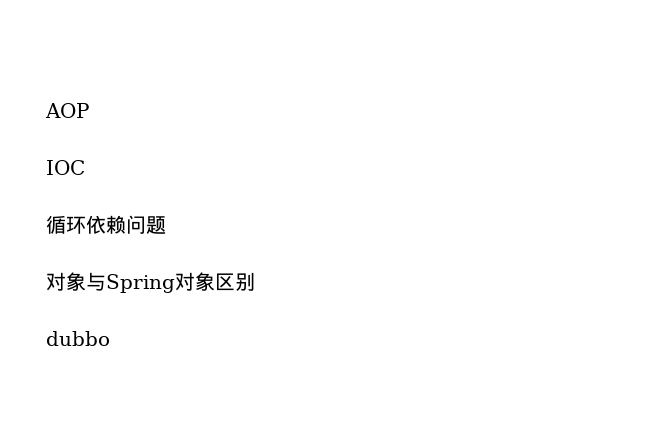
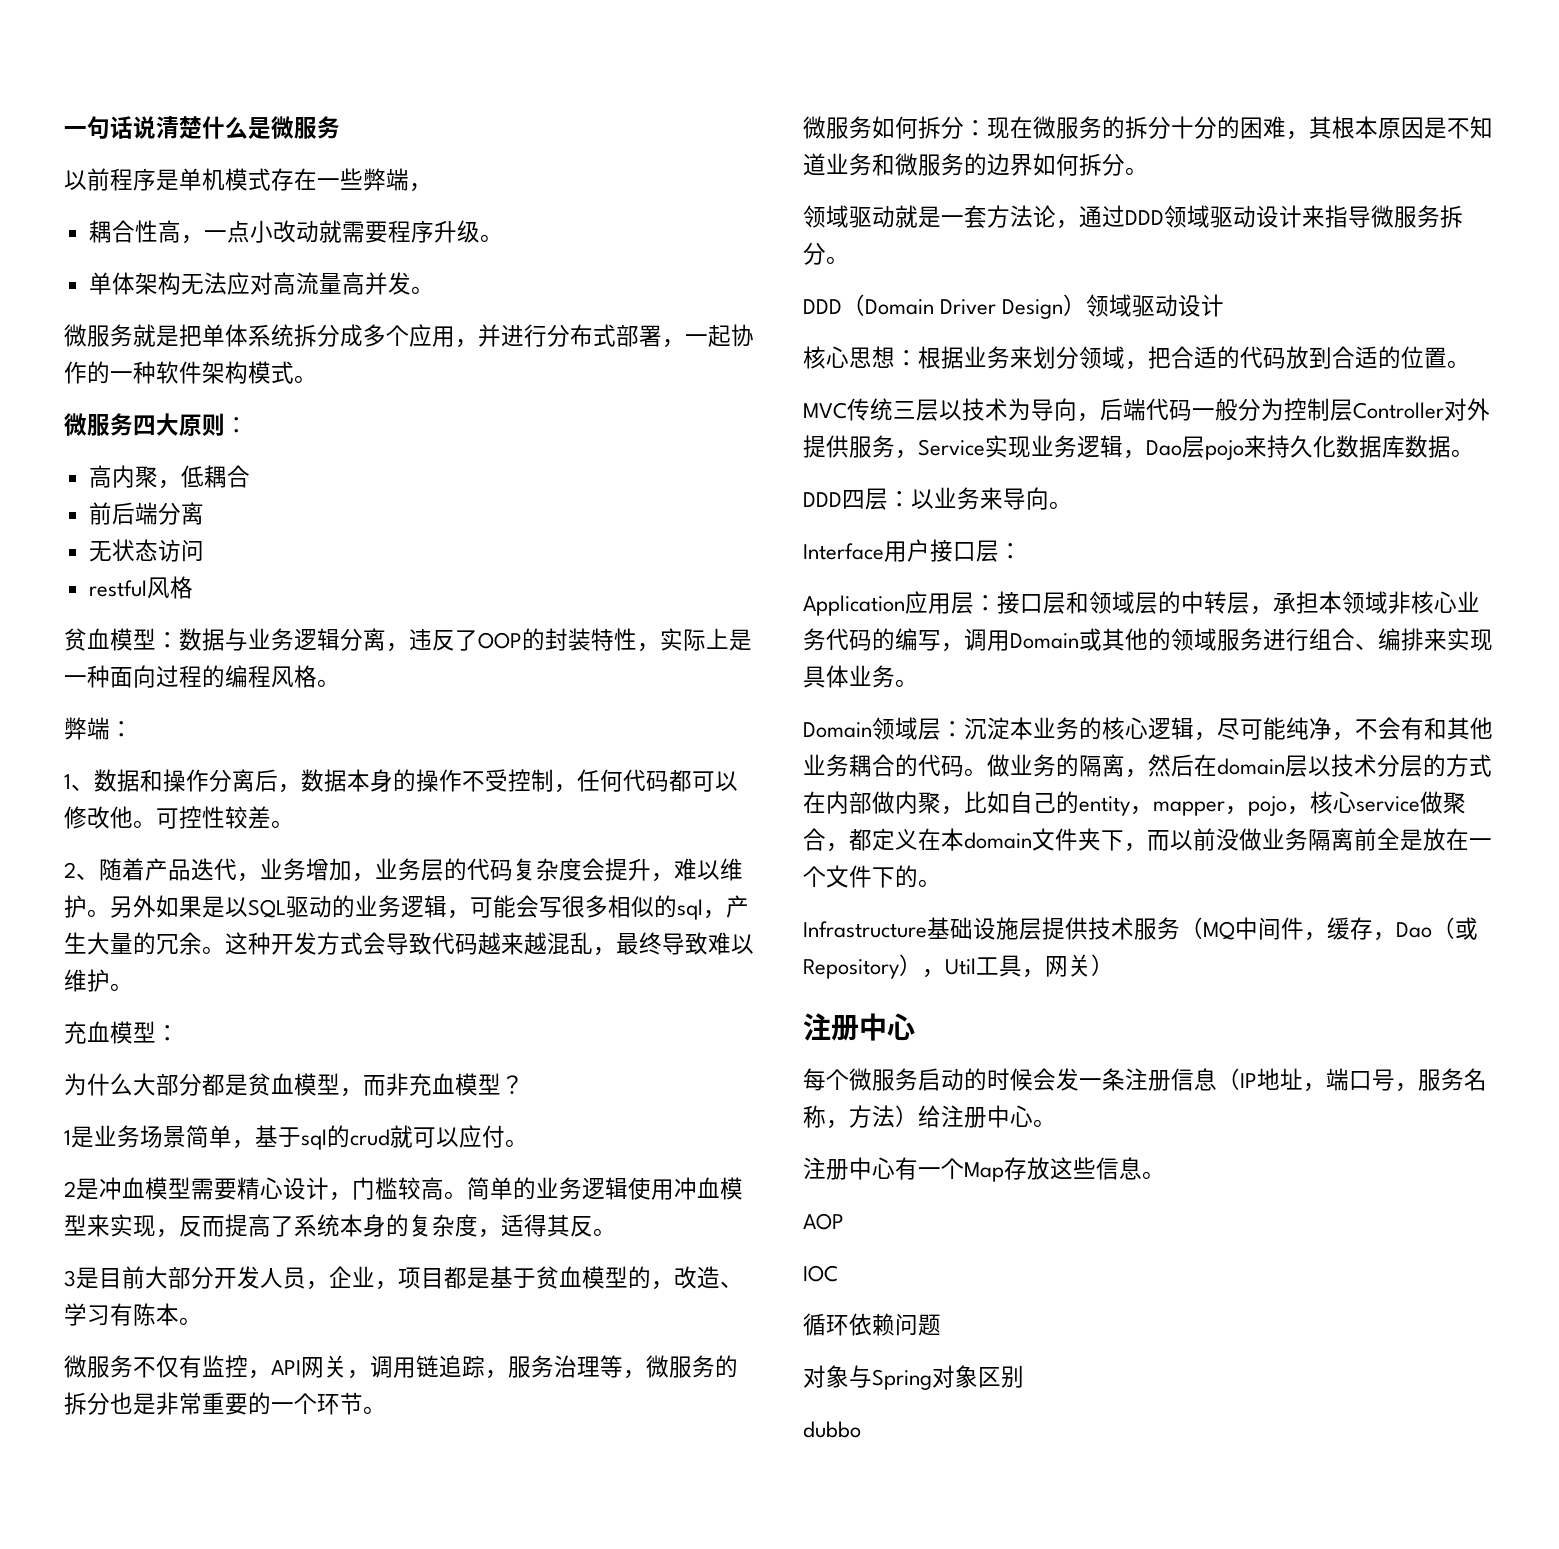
+ 一句话说清楚什么是微服务
+ 以前程序是单机模式存在一些弊端，
+ 耦合性高，一点小改动就需要程序升级。
+ 单体架构无法应对高流量高并发。
+ 微服务就是把单体系统拆分成多个应用，并进行分布式部署，一起协作的一种软件架构模式。
+ 微服务四大原则：
+ 高内聚，低耦合
+ 前后端分离
+ 无状态访问
+ restful风格
+ 贫血模型：数据与业务逻辑分离，违反了OOP的封装特性，实际上是一种面向过程的编程风格。
+ 弊端：
+ 1、数据和操作分离后，数据本身的操作不受控制，任何代码都可以修改他。可控性较差。
+ 2、随着产品迭代，业务增加，业务层的代码复杂度会提升，难以维护。另外如果是以SQL驱动的业务逻辑，可能会写很多相似的sql，产生大量的冗余。这种开发方式会导致代码越来越混乱，最终导致难以维护。
+ 充血模型：
+ 为什么大部分都是贫血模型，而非充血模型？
+ 1是业务场景简单，基于sql的crud就可以应付。
+ 2是冲血模型需要精心设计，门槛较高。简单的业务逻辑使用冲血模型来实现，反而提高了系统本身的复杂度，适得其反。
+ 3是目前大部分开发人员，企业，项目都是基于贫血模型的，改造、学习有陈本。
+ 微服务不仅有监控，API网关，调用链追踪，服务治理等，微服务的拆分也是非常重要的一个环节。
+ 微服务如何拆分：现在微服务的拆分十分的困难，其根本原因是不知道业务和微服务的边界如何拆分。
+ 领域驱动就是一套方法论，通过DDD领域驱动设计来指导微服务拆分。
+ DDD（Domain Driver Design）领域驱动设计
+ 核心思想：根据业务来划分领域，把合适的代码放到合适的位置。
+ MVC传统三层以技术为导向，后端代码一般分为控制层Controller对外提供服务，Service实现业务逻辑，Dao层pojo来持久化数据库数据。
+ DDD四层：以业务来导向。
+ Interface用户接口层：
+ Application应用层：接口层和领域层的中转层，承担本领域非核心业务代码的编写，调用Domain或其他的领域服务进行组合、编排来实现具体业务。
+ Domain领域层：沉淀本业务的核心逻辑，尽可能纯净，不会有和其他业务耦合的代码。做业务的隔离，然后在domain层以技术分层的方式在内部做内聚，比如自己的entity，mapper，pojo，核心service做聚合，都定义在本domain文件夹下，而以前没做业务隔离前全是放在一个文件下的。
+ Infrastructure基础设施层提供技术服务（MQ中间件，缓存，Dao（或Repository），Util工具，网关）
+ 注册中心
+ 每个微服务启动的时候会发一条注册信息（IP地址，端口号，服务名称，方法）给注册中心。
+ 注册中心有一个Map存放这些信息。

